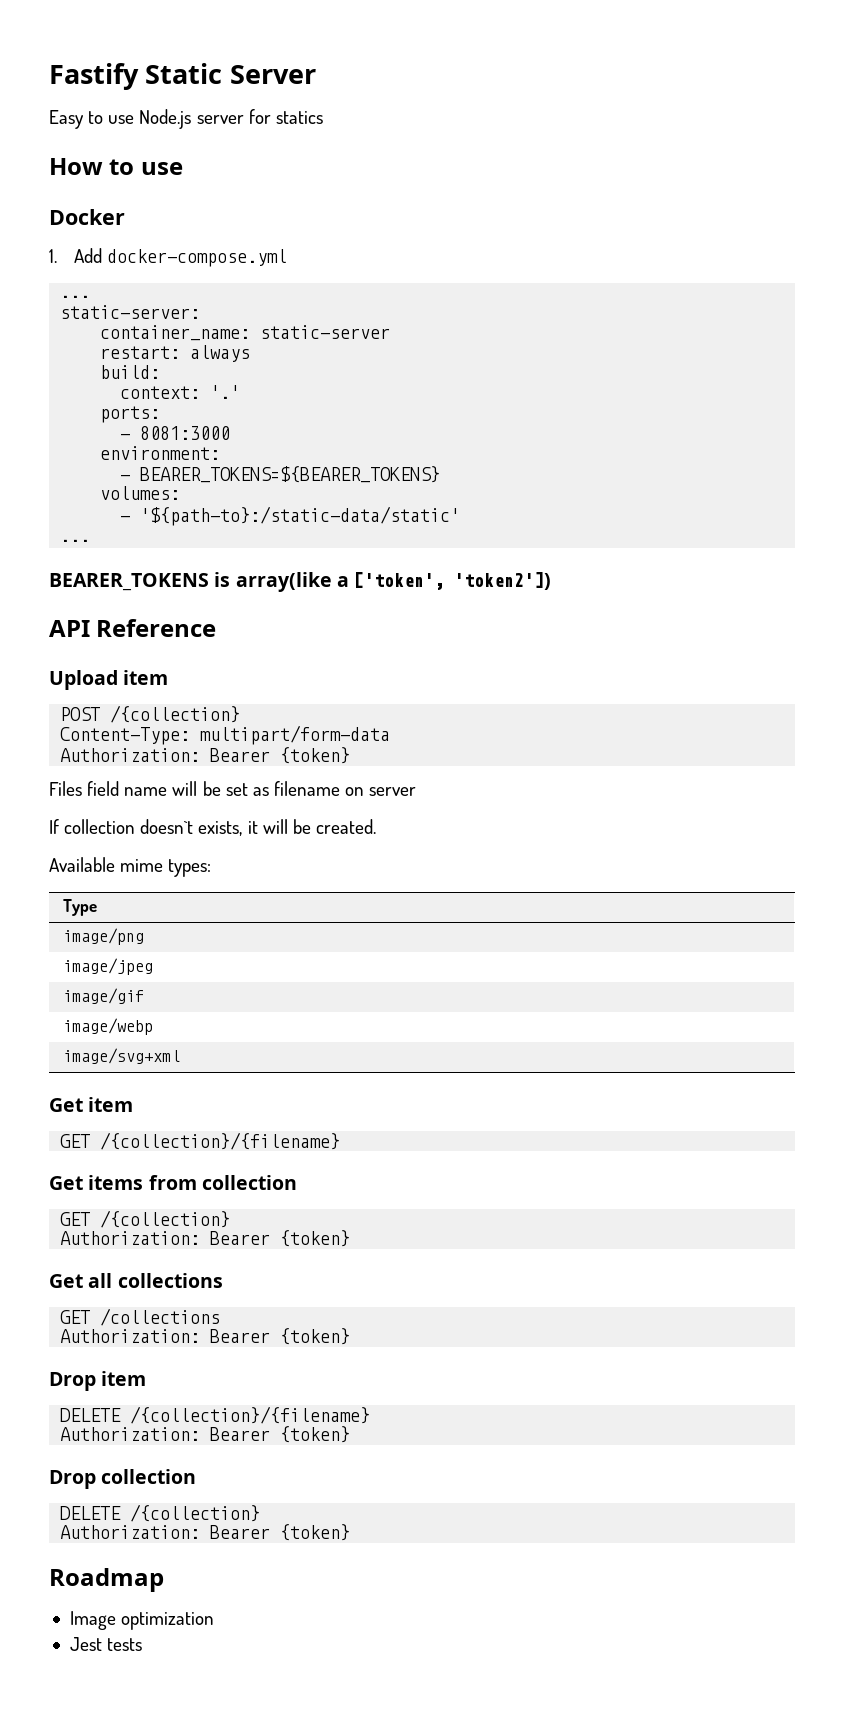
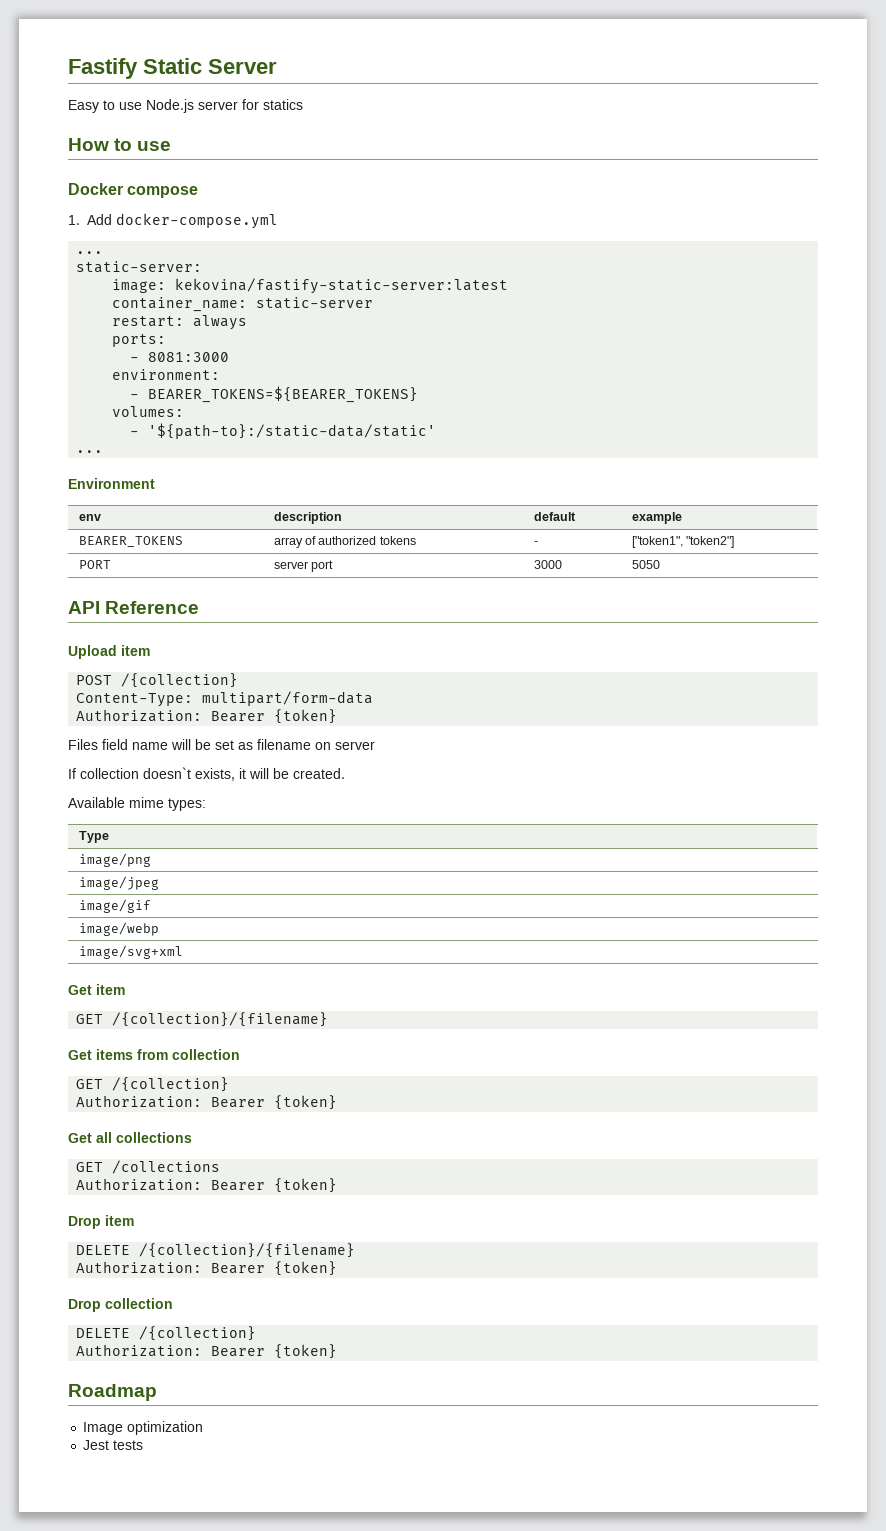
- Docker
+ Docker compose
+ image: kekovina/fastify-static-server:latest
- build:
- context: '.'
- BEARER_TOKENS is array(like a ['token', 'token2'])
+ Environment
+ env | description | default | example
+ BEARER_TOKENS | array of authorized tokens | - | ["token1", "token2"]
+ PORT | server port | 3000 | 5050

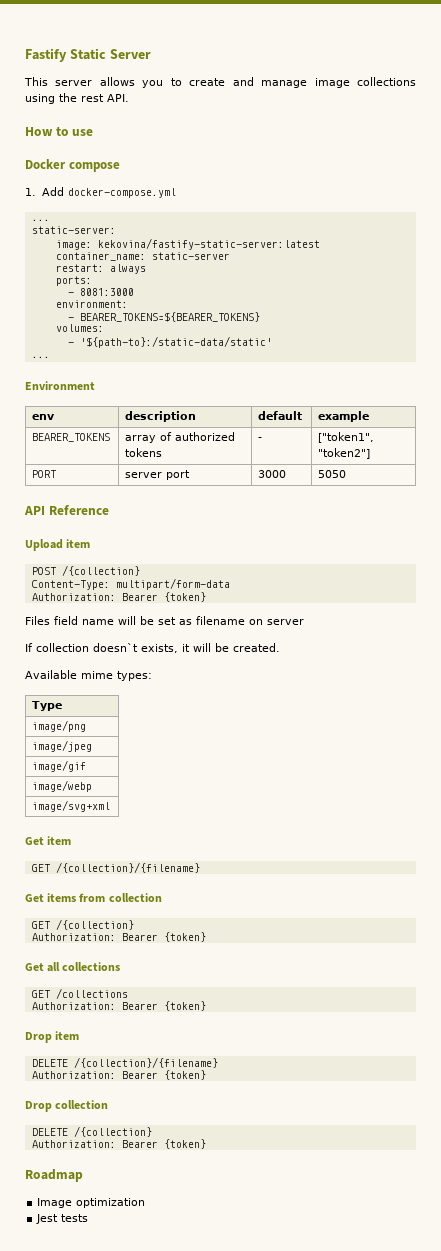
- Easy to use Node.js server for statics
+ This server allows you to create and manage image collections using the rest API.

